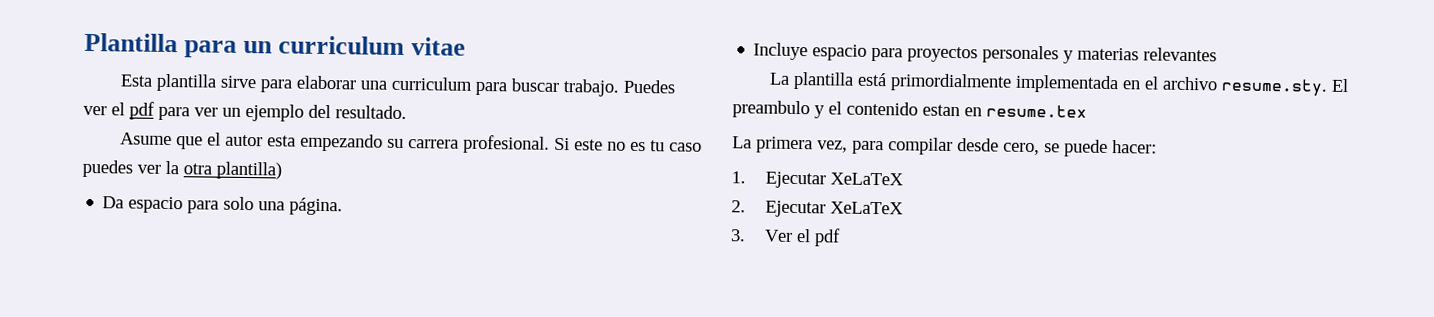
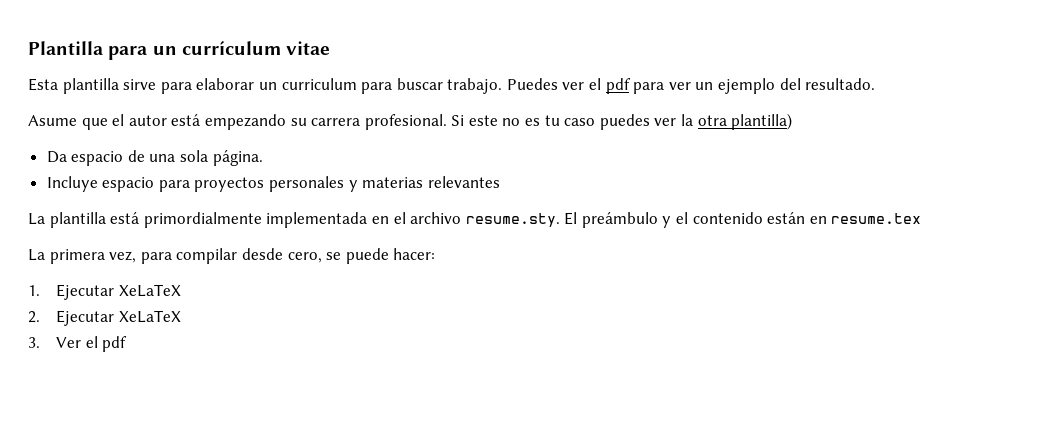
- Plantilla para un curriculum vitae
+ Plantilla para un currículum vitae
- Esta plantilla sirve para elaborar una curriculum para buscar trabajo.
+ Esta plantilla sirve para elaborar un curriculum para buscar trabajo.
- Asume que el autor esta empezando su carrera profesional.
+ Asume que el autor está empezando su carrera profesional.
- Da espacio para solo una página.
+ Da espacio de una sola página.
- La plantilla está primordialmente implementada en el archivo resume.sty. El preambulo y el contenido estan en resume.tex
+ La plantilla está primordialmente implementada en el archivo resume.sty. El preámbulo y el contenido están en resume.tex

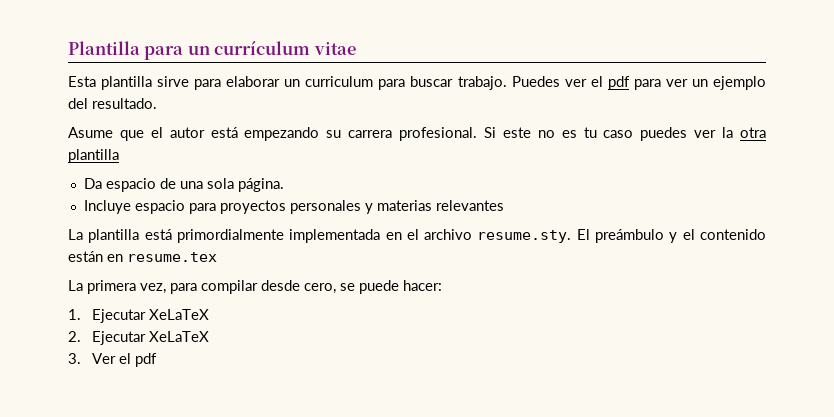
- Si este no es tu caso puedes ver la otra plantilla)
+ Si este no es tu caso puedes ver la otra plantilla

